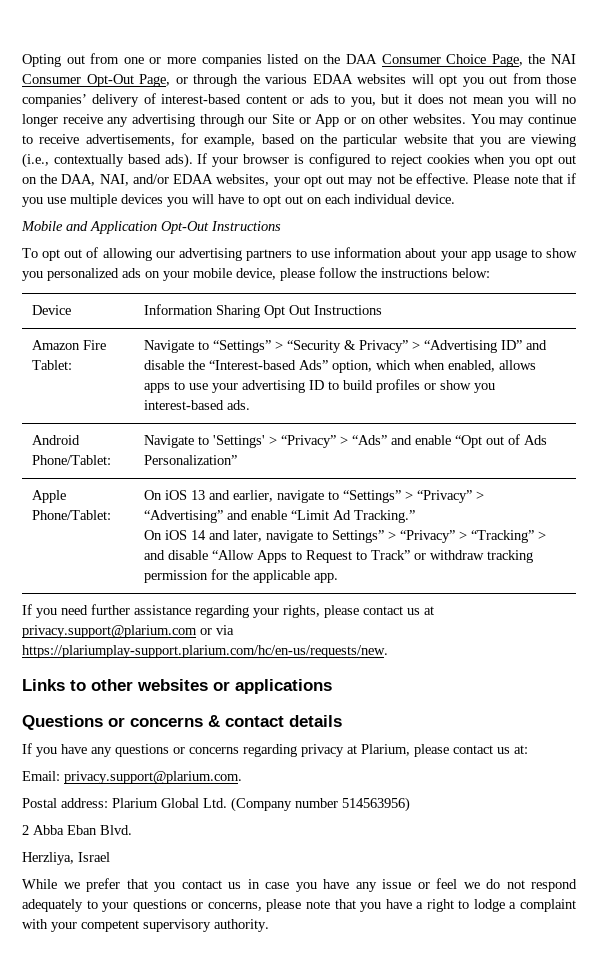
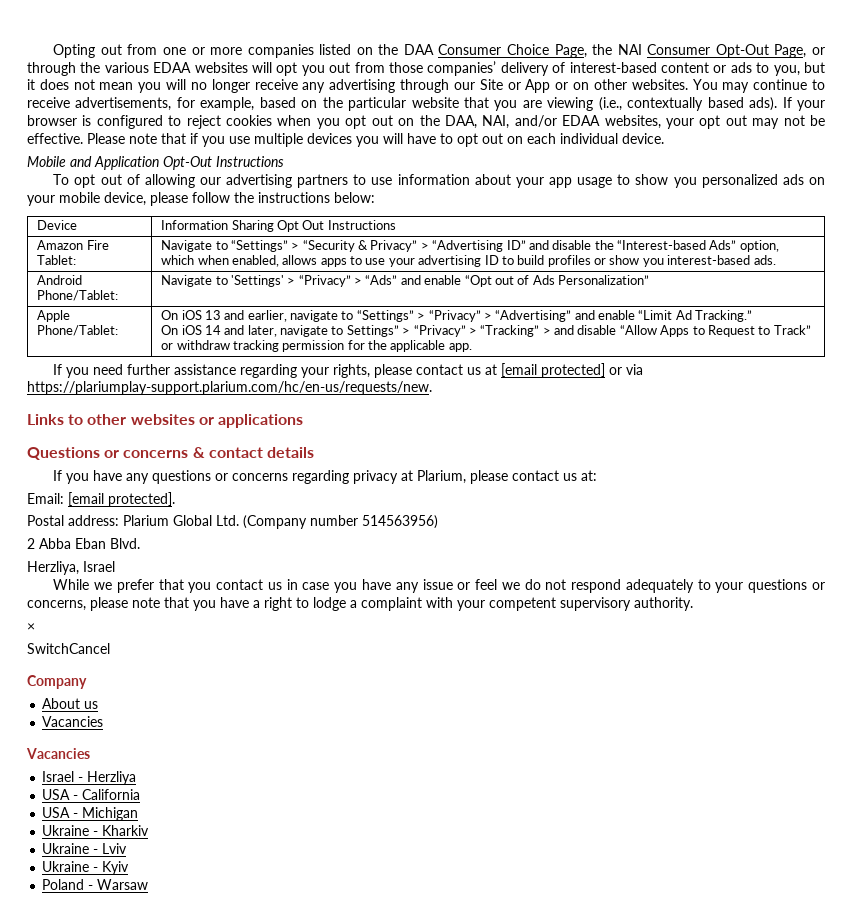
- If you need further assistance regarding your rights, please contact us at privacy.support@plarium.com or via https://plariumplay-support.plarium.com/hc/en-us/requests/new.
+ If you need further assistance regarding your rights, please contact us at [email protected] or via https://plariumplay-support.plarium.com/hc/en-us/requests/new.
- Email: privacy.support@plarium.com.
+ Email: [email protected].
+ ×
+ SwitchCancel
+ Company
+ About us
+ Vacancies
+ Vacancies
+ Israel - Herzliya
+ USA - California
+ USA - Michigan
+ Ukraine - Kharkiv
+ Ukraine - Lviv
+ Ukraine - Kyiv
+ Poland - Warsaw

